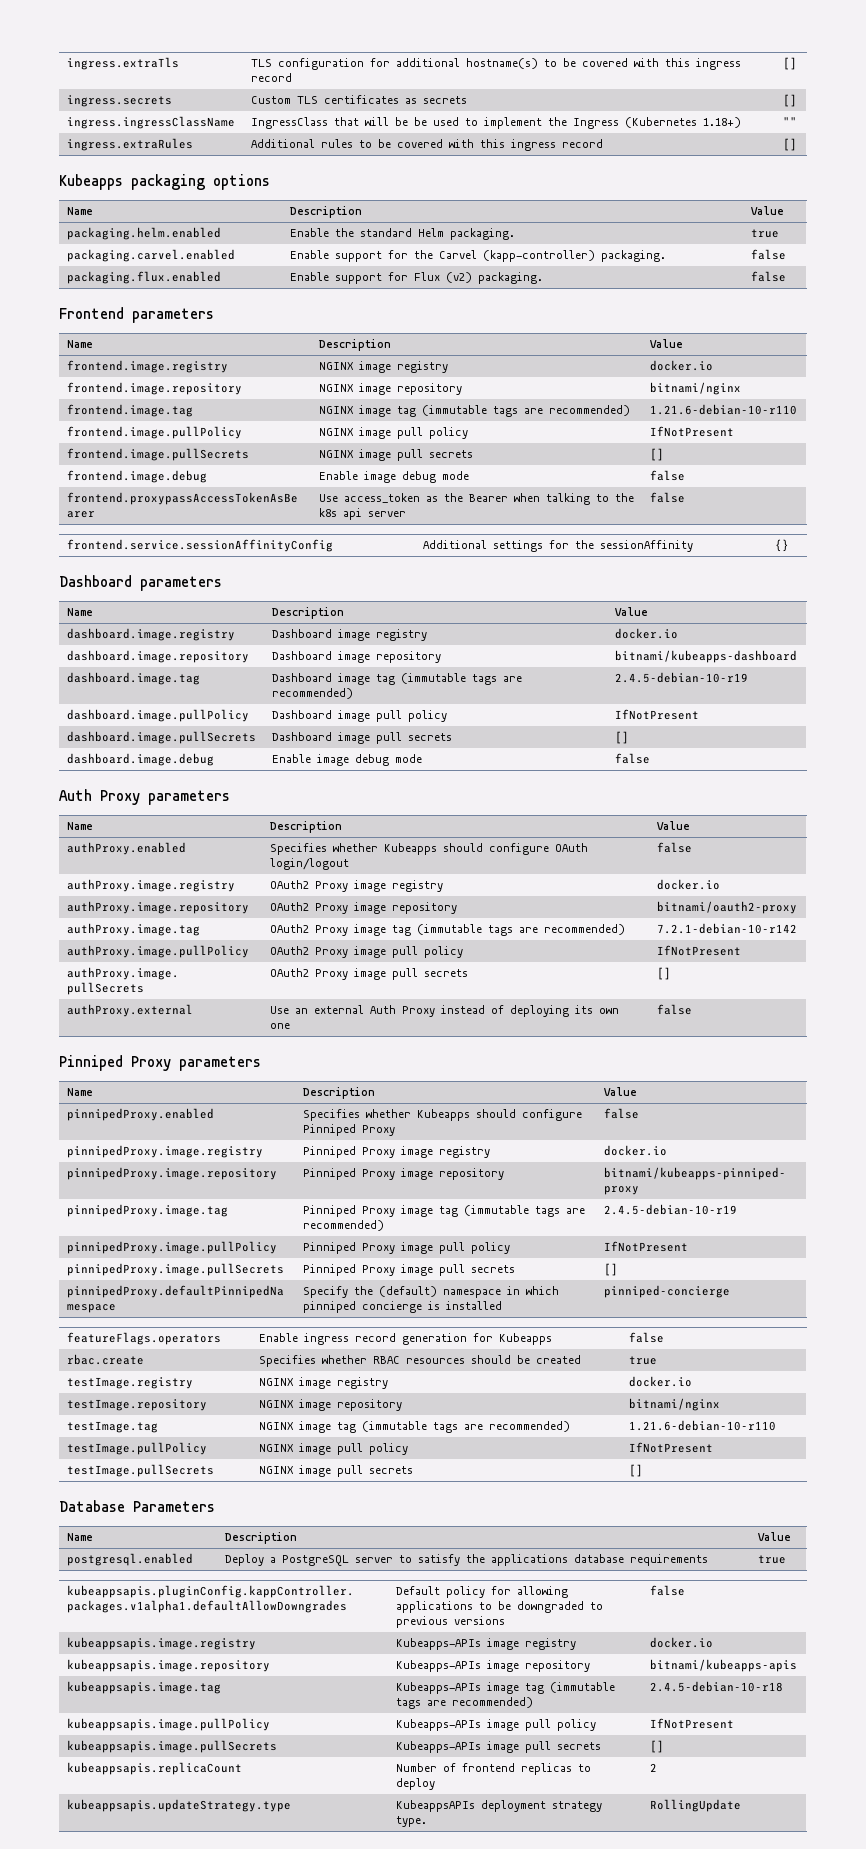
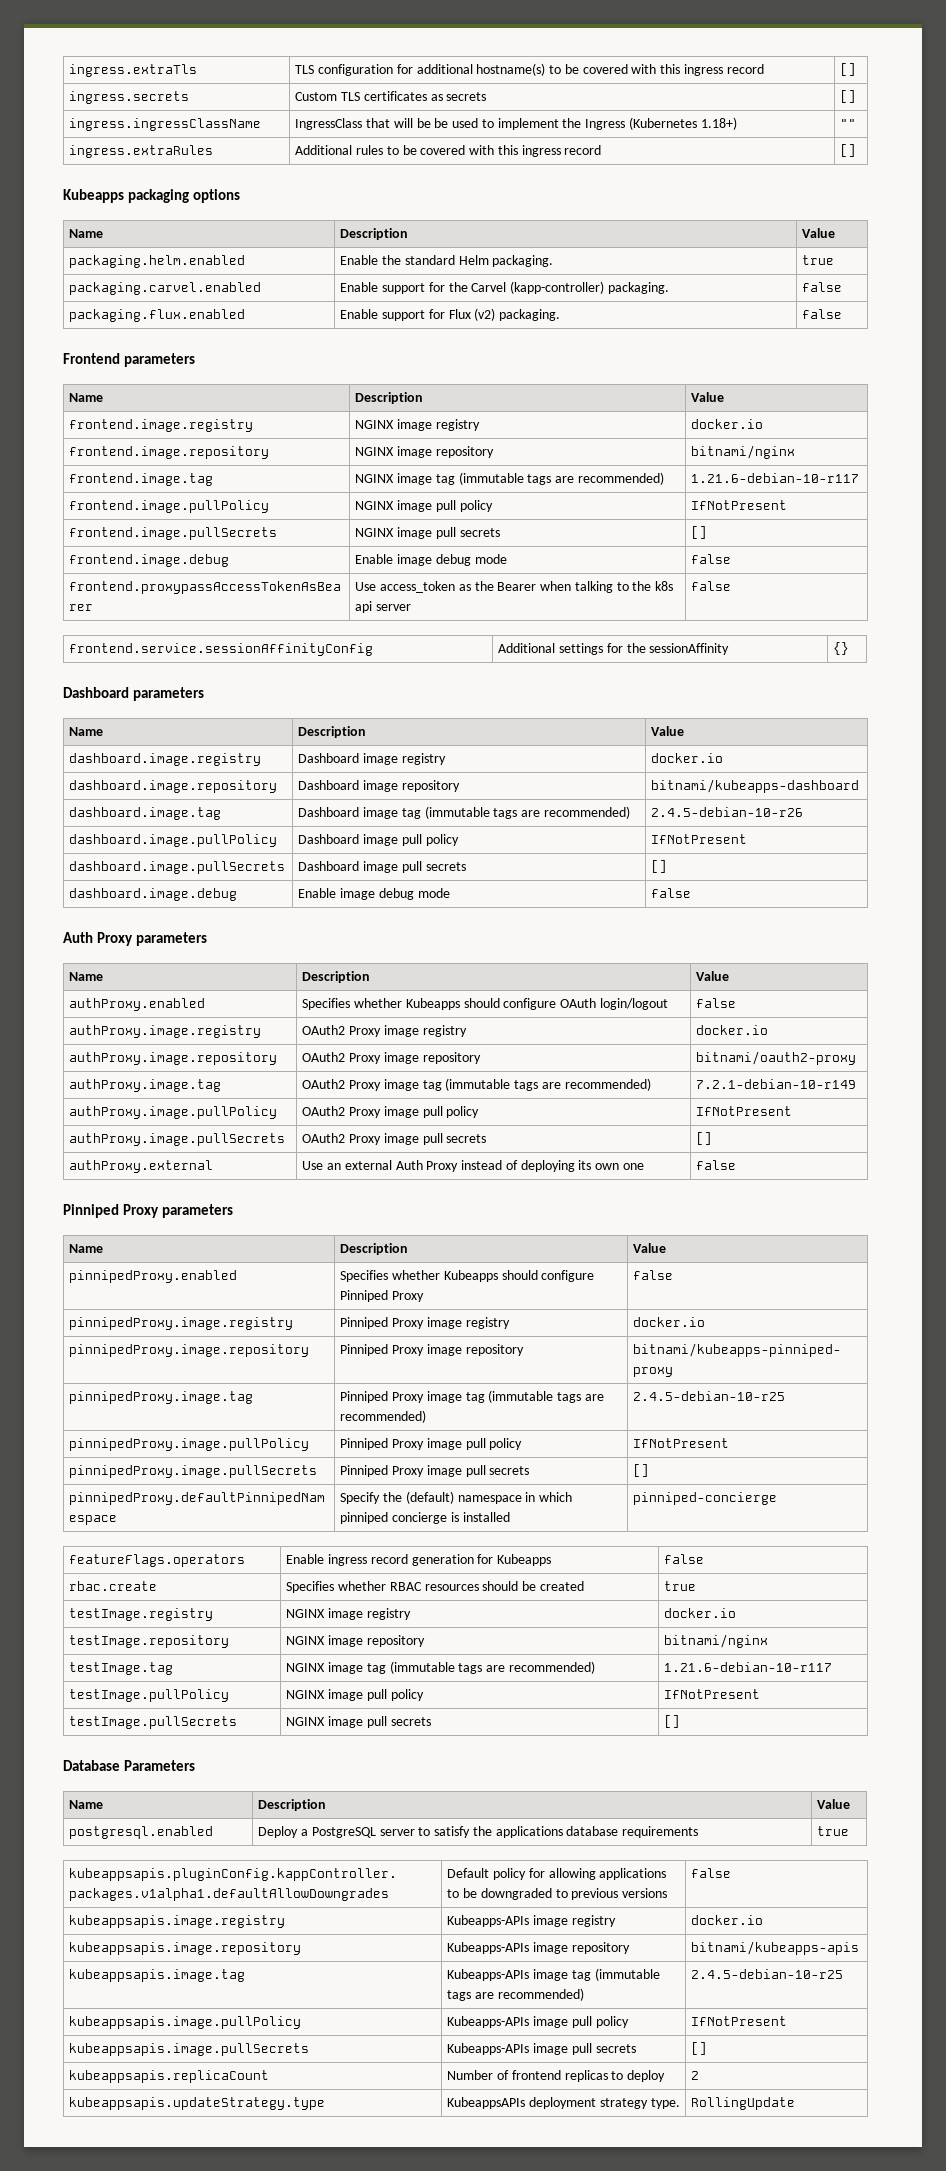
- frontend.image.tag | NGINX image tag (immutable tags are recommended) | 1.21.6-debian-10-r110
+ frontend.image.tag | NGINX image tag (immutable tags are recommended) | 1.21.6-debian-10-r117
- dashboard.image.tag | Dashboard image tag (immutable tags are recommended) | 2.4.5-debian-10-r19
+ dashboard.image.tag | Dashboard image tag (immutable tags are recommended) | 2.4.5-debian-10-r26
- authProxy.image.tag | OAuth2 Proxy image tag (immutable tags are recommended) | 7.2.1-debian-10-r142
+ authProxy.image.tag | OAuth2 Proxy image tag (immutable tags are recommended) | 7.2.1-debian-10-r149
- pinnipedProxy.image.tag | Pinniped Proxy image tag (immutable tags are recommended) | 2.4.5-debian-10-r19
+ pinnipedProxy.image.tag | Pinniped Proxy image tag (immutable tags are recommended) | 2.4.5-debian-10-r25
- testImage.tag | NGINX image tag (immutable tags are recommended) | 1.21.6-debian-10-r110
+ testImage.tag | NGINX image tag (immutable tags are recommended) | 1.21.6-debian-10-r117
- kubeappsapis.image.tag | Kubeapps-APIs image tag (immutable tags are recommended) | 2.4.5-debian-10-r18
+ kubeappsapis.image.tag | Kubeapps-APIs image tag (immutable tags are recommended) | 2.4.5-debian-10-r25

